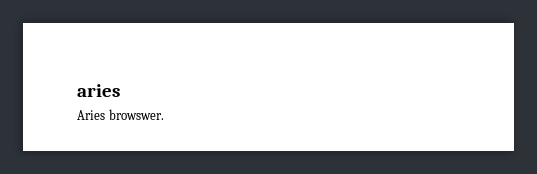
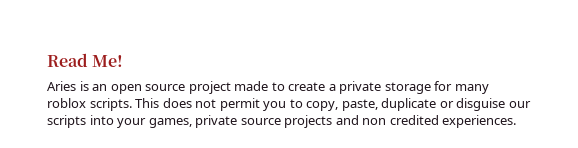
- aries
+ Read Me!
- Aries browswer.
+ Aries is an open source project made to create a private storage for many roblox scripts. This does not permit you to copy, paste, duplicate or disguise our scripts into your games, private source projects and non credited experiences.

